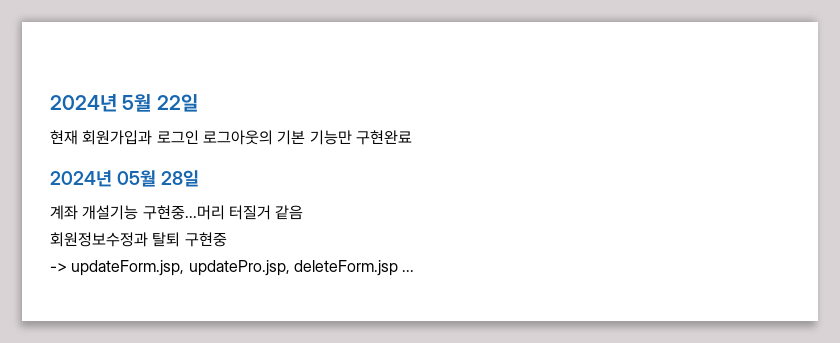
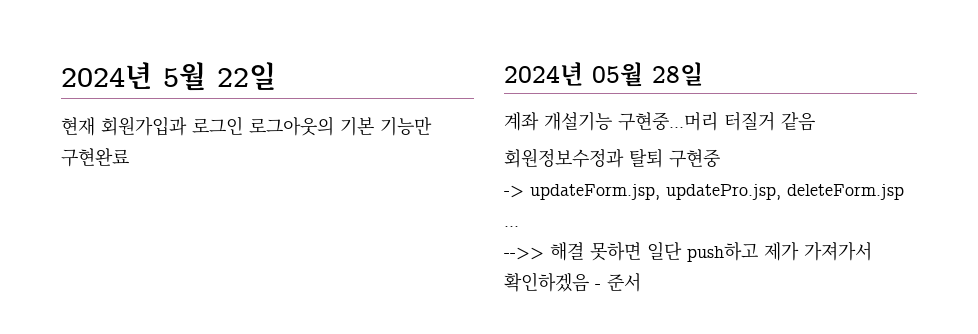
+ -->> 해결 못하면 일단 push하고 제가 가져가서 확인하겠음 - 준서

